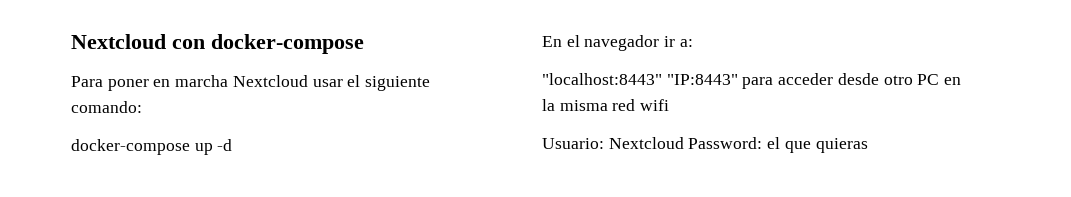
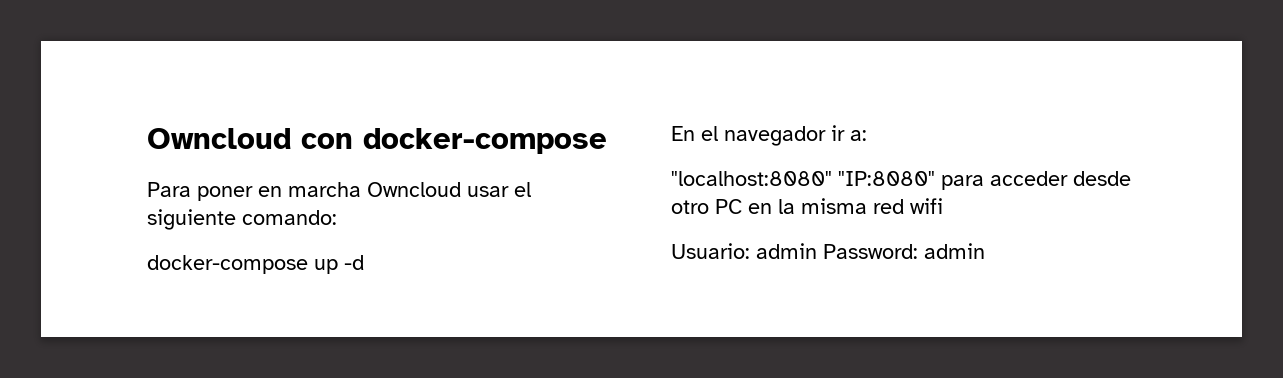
- Nextcloud con docker-compose
+ Owncloud con docker-compose
- Para poner en marcha Nextcloud usar el siguiente comando:
+ Para poner en marcha Owncloud usar el siguiente comando:
- "localhost:8443" "IP:8443" para acceder desde otro PC en la misma red wifi
+ "localhost:8080" "IP:8080" para acceder desde otro PC en la misma red wifi
- Usuario: Nextcloud Password: el que quieras
+ Usuario: admin Password: admin

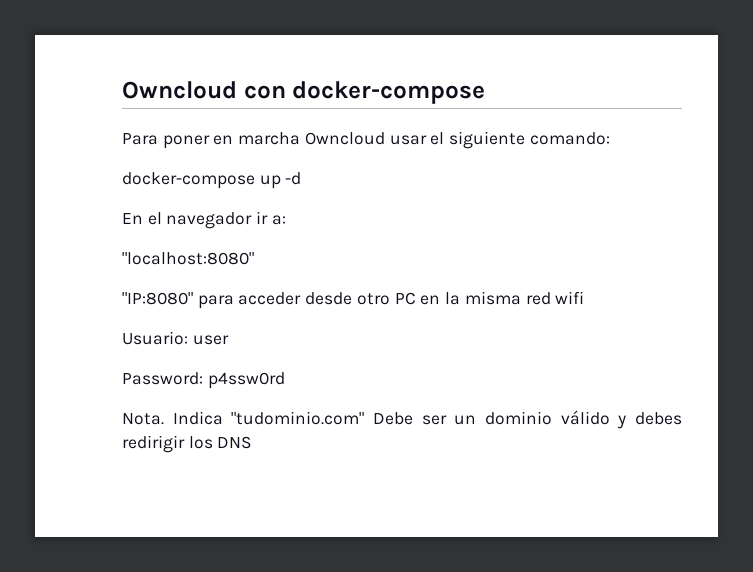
- "localhost:8080" "IP:8080" para acceder desde otro PC en la misma red wifi
+ "localhost:8080"
+ "IP:8080" para acceder desde otro PC en la misma red wifi
- Usuario: admin Password: admin
+ Usuario: user
+ Password: p4ssw0rd
+ Nota. Indica "tudominio.com" Debe ser un dominio válido y debes redirigir los DNS

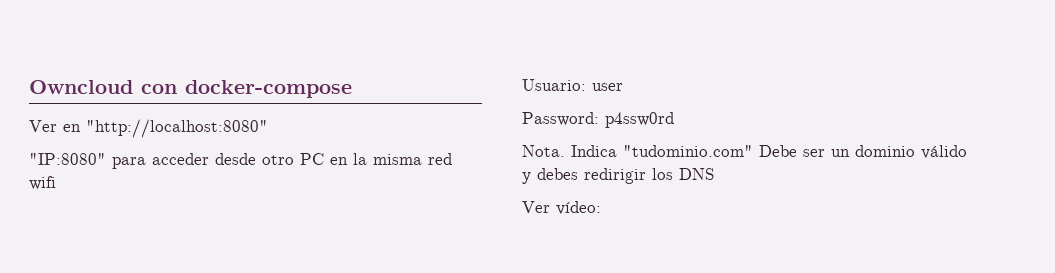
- Para poner en marcha Owncloud usar el siguiente comando:
- docker-compose up -d
- En el navegador ir a:
- "localhost:8080"
+ Ver en "http://localhost:8080"
+ Ver vídeo:

